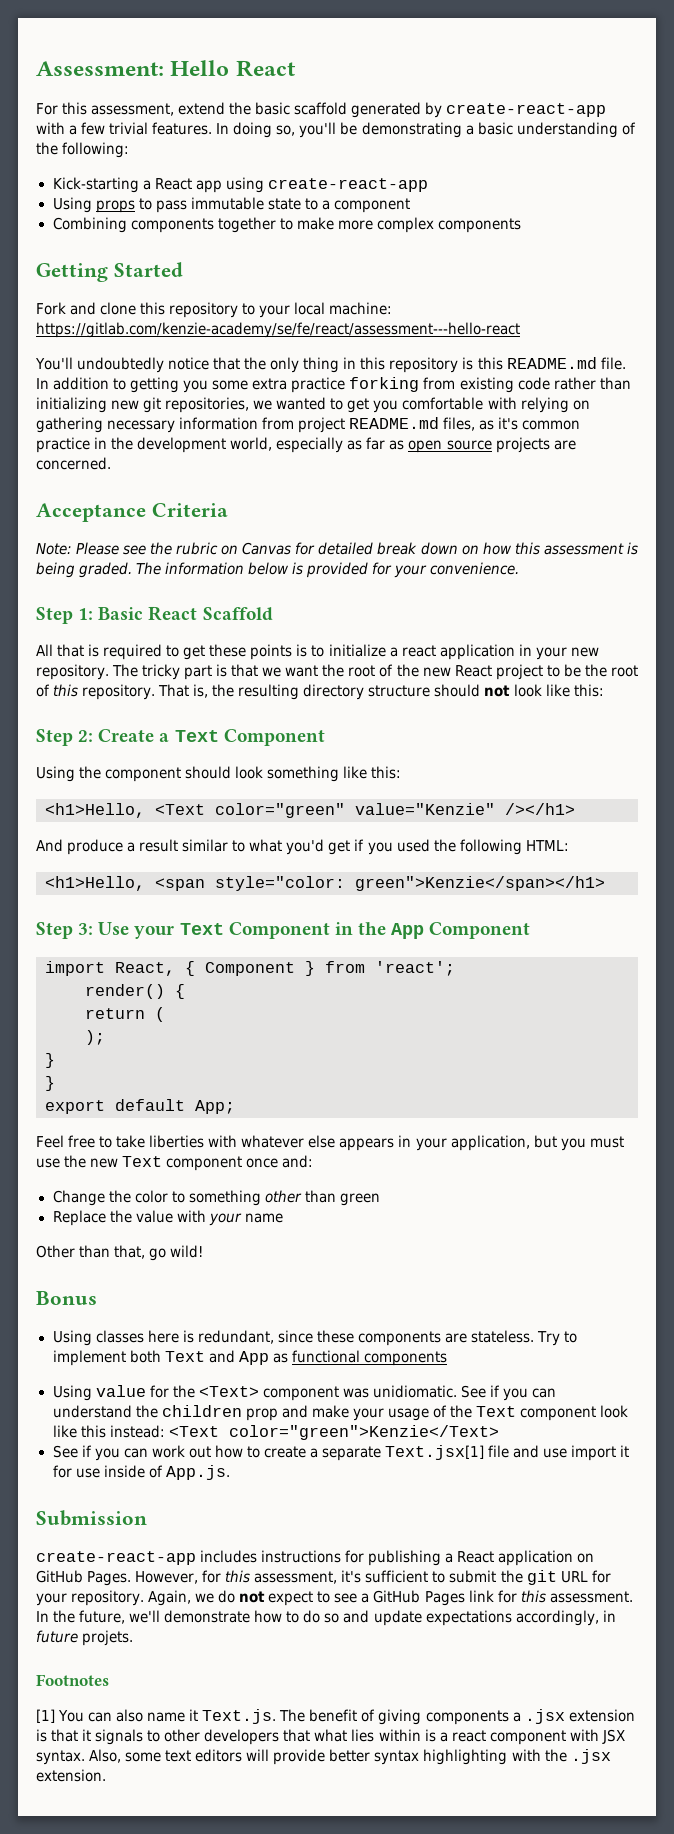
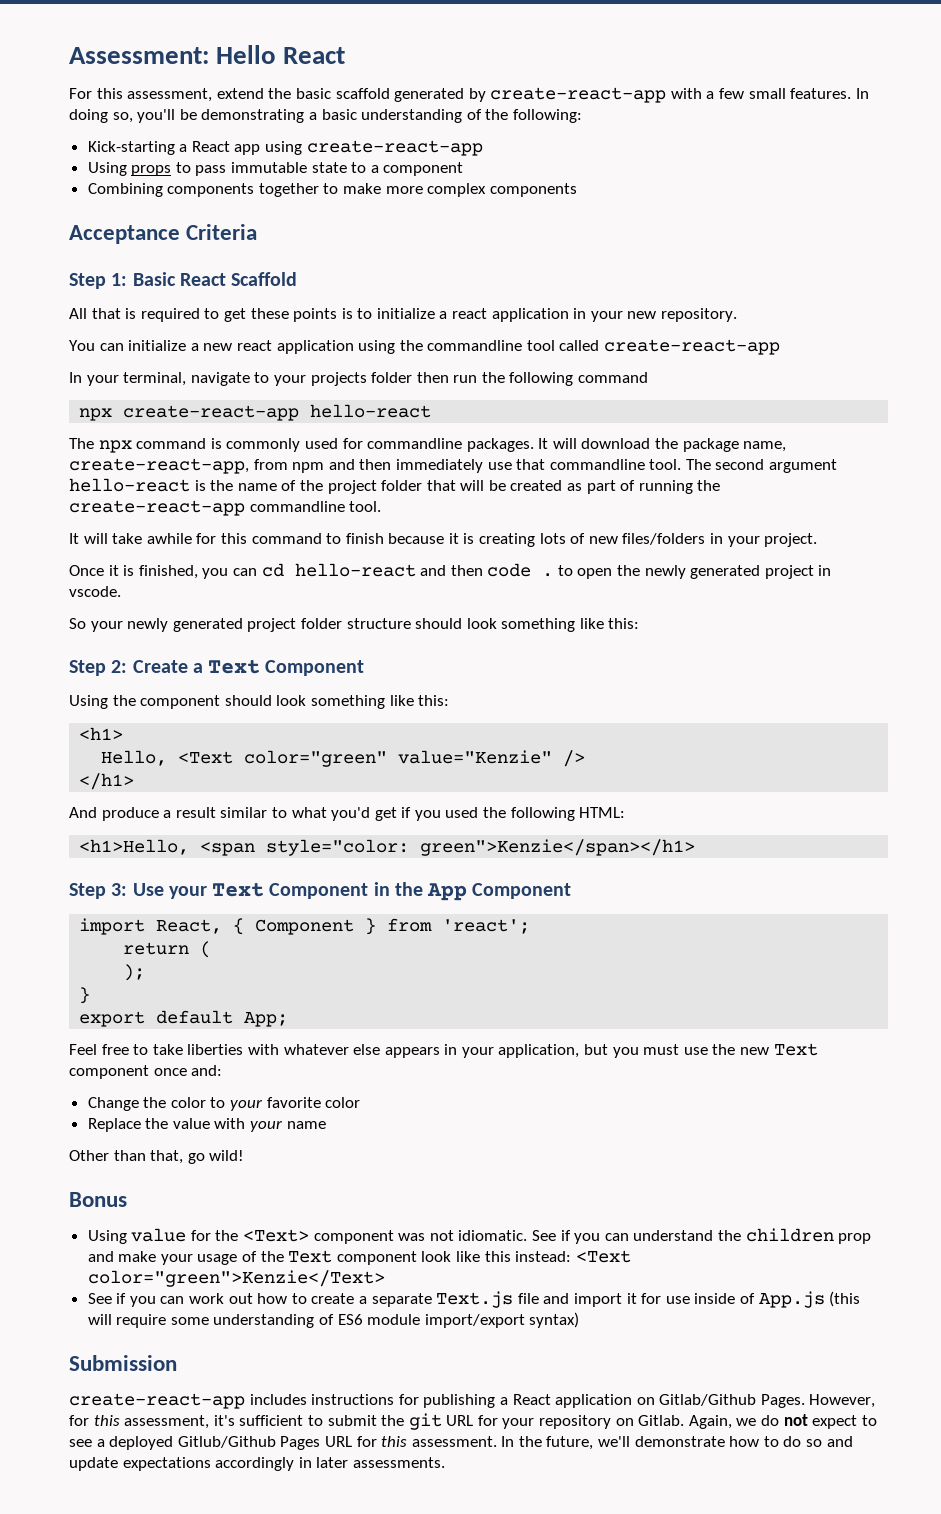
- For this assessment, extend the basic scaffold generated by create-react-app with a few trivial features.
+ For this assessment, extend the basic scaffold generated by create-react-app with a few small features.
- Getting Started
- Fork and clone this repository to your local machine: https://gitlab.com/kenzie-academy/se/fe/react/assessment---hello-react
- You'll undoubtedly notice that the only thing in this repository is this README.md file. In addition to getting you some extra practice forking from existing code rather than initializing new git repositories, we wanted to get you comfortable with relying on gathering necessary information from project README.md files, as it's common practice in the development world, especially as far as open source projects are concerned.
  Acceptance Criteria
- Note: Please see the rubric on Canvas for detailed break down on how this assessment is being graded. The information below is provided for your convenience.
- All that is required to get these points is to initialize a react application in your new repository. The tricky part is that we want the root of the new React project to be the root of this repository. That is, the resulting directory structure should not look like this:
+ All that is required to get these points is to initialize a react application in your new repository.
+ You can initialize a new react application using the commandline tool called create-react-app
+ In your terminal, navigate to your projects folder then run the following command
+ npx create-react-app hello-react
+ The npx command is commonly used for commandline packages. It will download the package name, create-react-app, from npm and then immediately use that commandline tool. The second argument hello-react is the name of the project folder that will be created as part of running the create-react-app commandline tool.
+ It will take awhile for this command to finish because it is creating lots of new files/folders in your project.
+ Once it is finished, you can cd hello-react and then code . to open the newly generated project in vscode.
+ So your newly generated project folder structure should look something like this:
- <h1>Hello, <Text color="green" value="Kenzie" /></h1>
+ <h1>
+ Hello, <Text color="green" value="Kenzie" />
+ </h1>
- render() {
  );
- }
- Change the color to something other than green
+ Change the color to your favorite color
- Using classes here is redundant, since these components are stateless. Try to implement both Text and App as functional components
- Using value for the <Text> component was unidiomatic.
+ Using value for the <Text> component was not idiomatic.
- See if you can work out how to create a separate Text.jsx[1] file and use import it for use inside of App.js.
+ See if you can work out how to create a separate Text.js file and import it for use inside of App.js (this will require some understanding of ES6 module import/export syntax)
- create-react-app includes instructions for publishing a React application on GitHub Pages.
+ create-react-app includes instructions for publishing a React application on Gitlab/Github Pages.
- However, for this assessment, it's sufficient to submit the git URL for your repository.
+ However, for this assessment, it's sufficient to submit the git URL for your repository on Gitlab.
- Again, we do not expect to see a GitHub Pages link for this assessment.
+ Again, we do not expect to see a deployed Gitlub/Github Pages URL for this assessment.
- In the future, we'll demonstrate how to do so and update expectations accordingly, in future projets.
- Footnotes
- [1] You can also name it Text.js. The benefit of giving components a .jsx extension is that it signals to other developers that what lies within is a react component with JSX syntax. Also, some text editors will provide better syntax highlighting with the .jsx extension.
+ In the future, we'll demonstrate how to do so and update expectations accordingly in later assessments.

